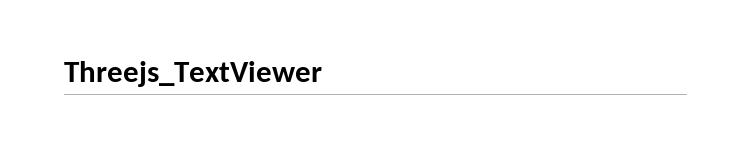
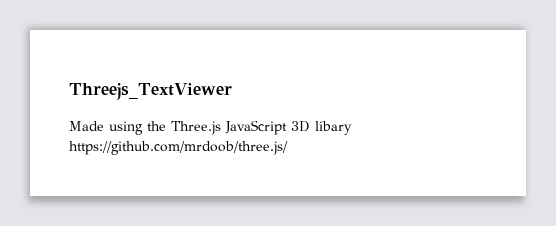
+ Made using the Three.js JavaScript 3D libary https://github.com/mrdoob/three.js/

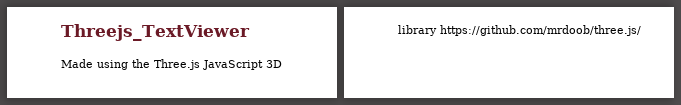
- Made using the Three.js JavaScript 3D libary https://github.com/mrdoob/three.js/
+ Made using the Three.js JavaScript 3D library https://github.com/mrdoob/three.js/

